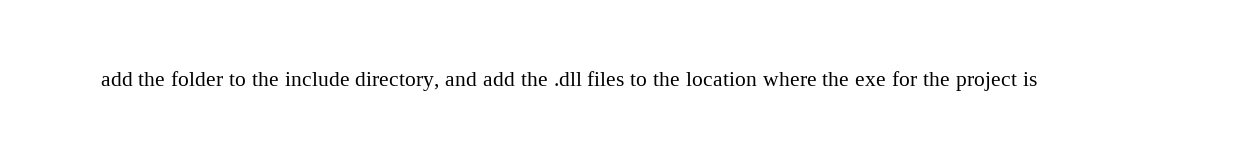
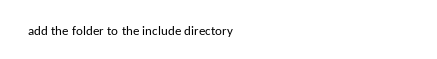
- add the folder to the include directory, and add the .dll files to the location where the exe for the project is
+ add the folder to the include directory

